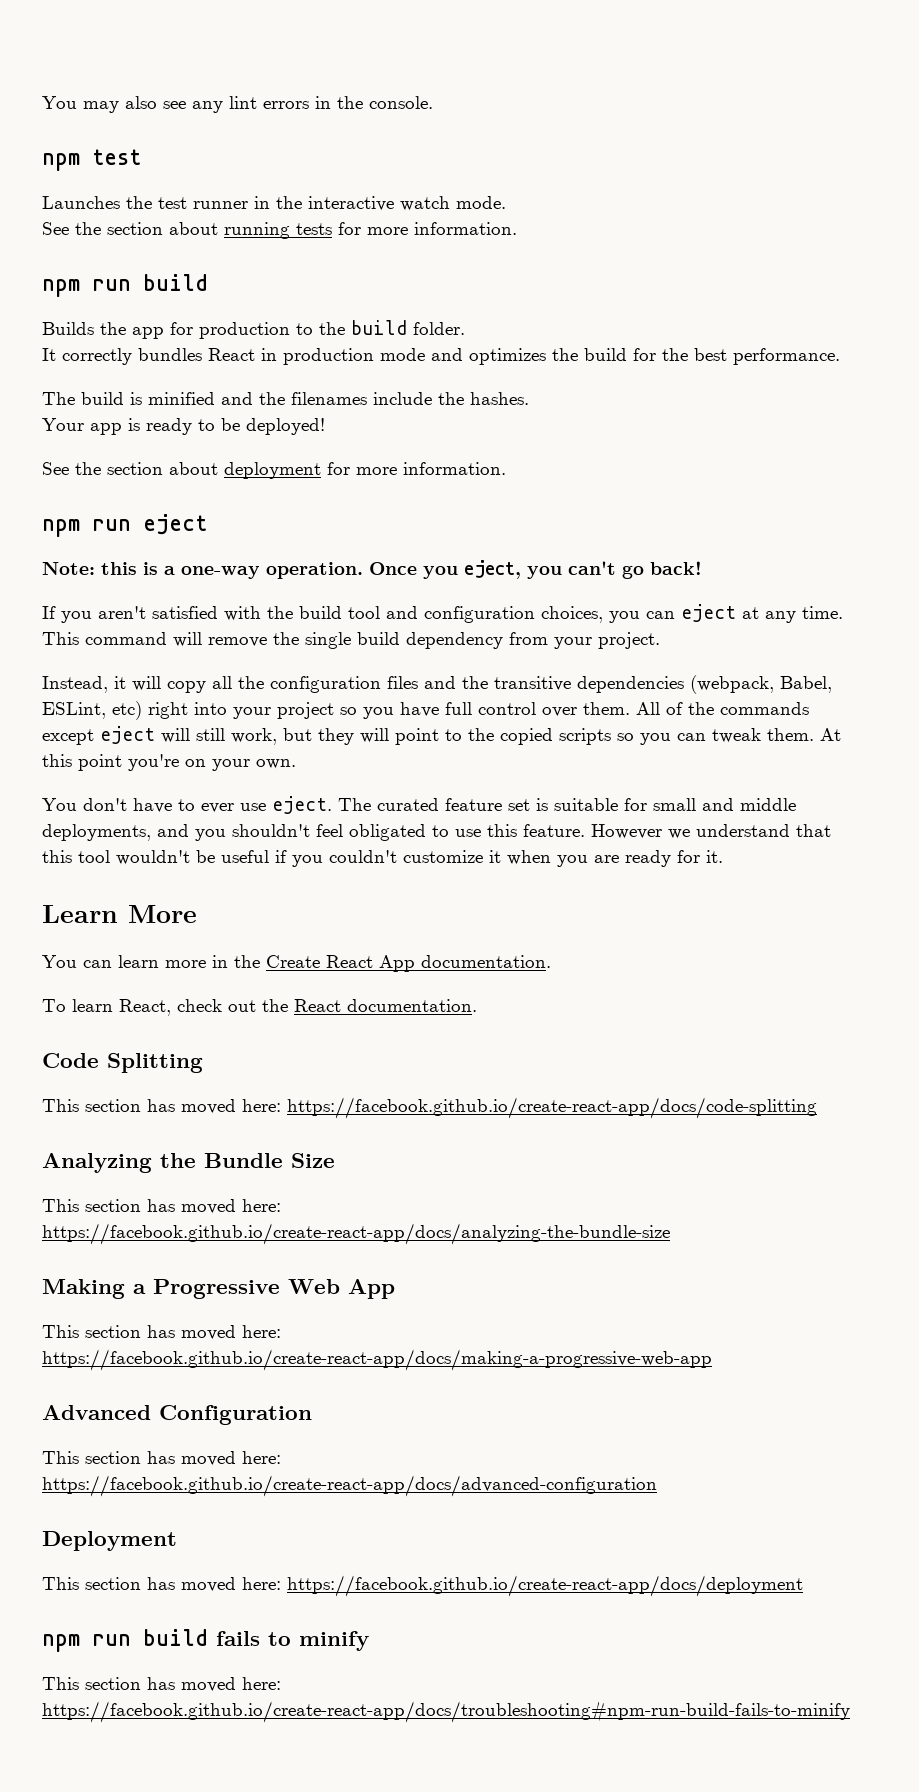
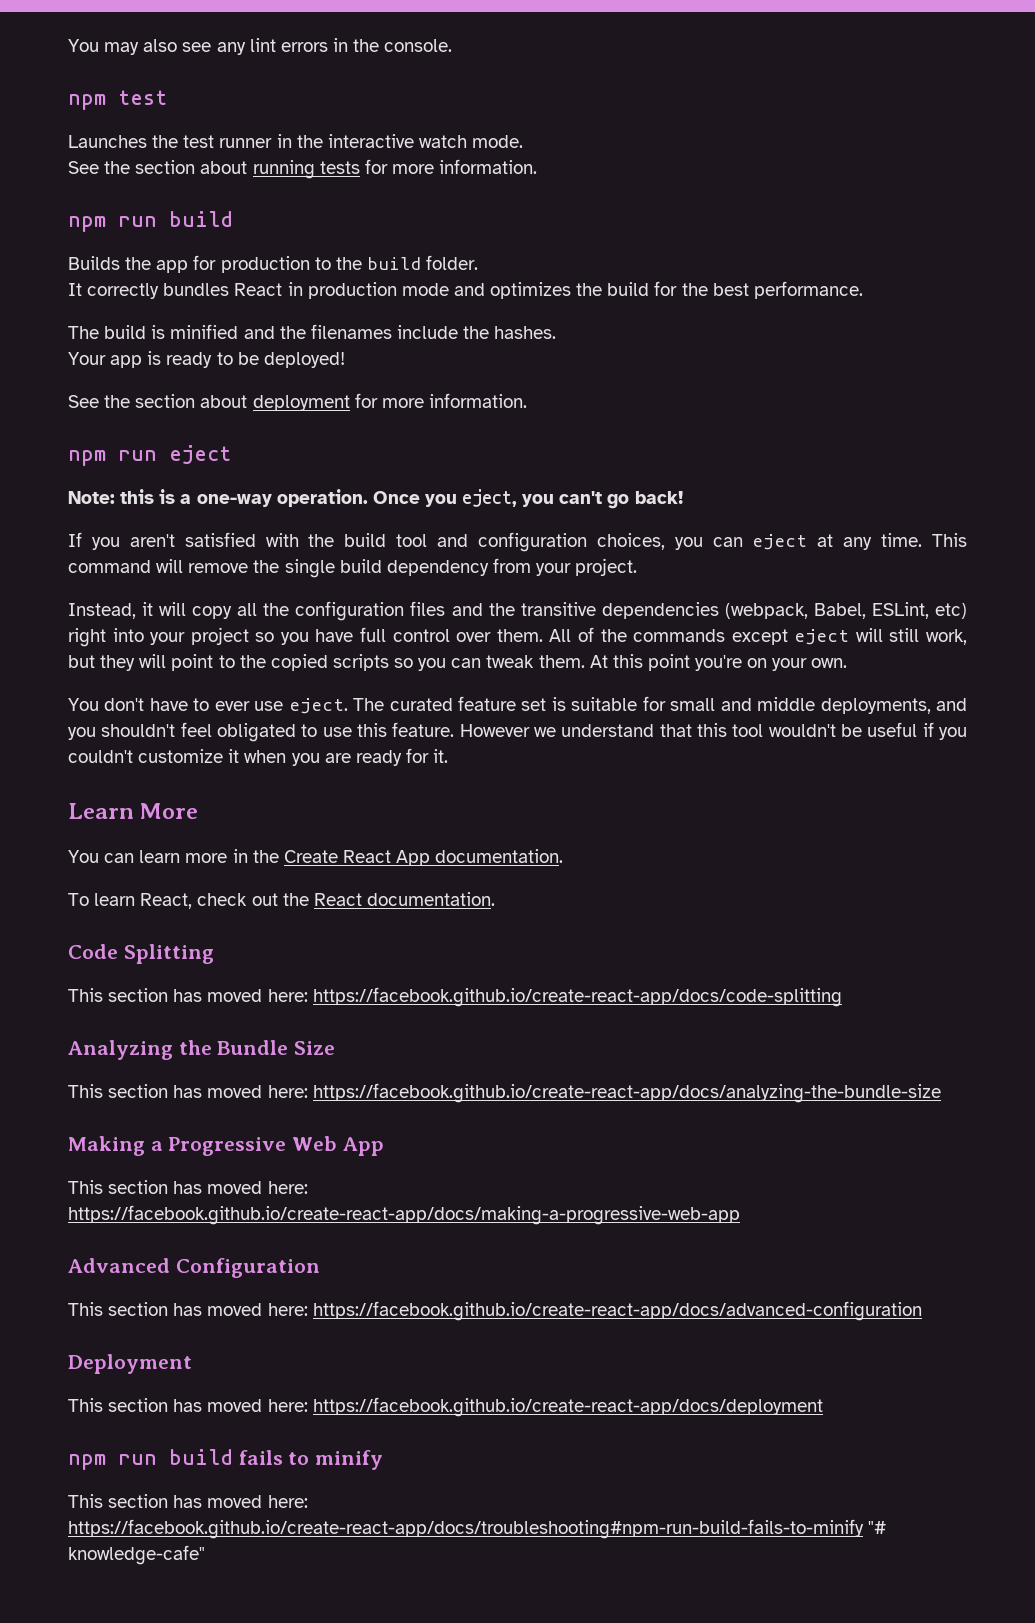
- This section has moved here: https://facebook.github.io/create-react-app/docs/troubleshooting#npm-run-build-fails-to-minify
+ This section has moved here: https://facebook.github.io/create-react-app/docs/troubleshooting#npm-run-build-fails-to-minify "# knowledge-cafe"

